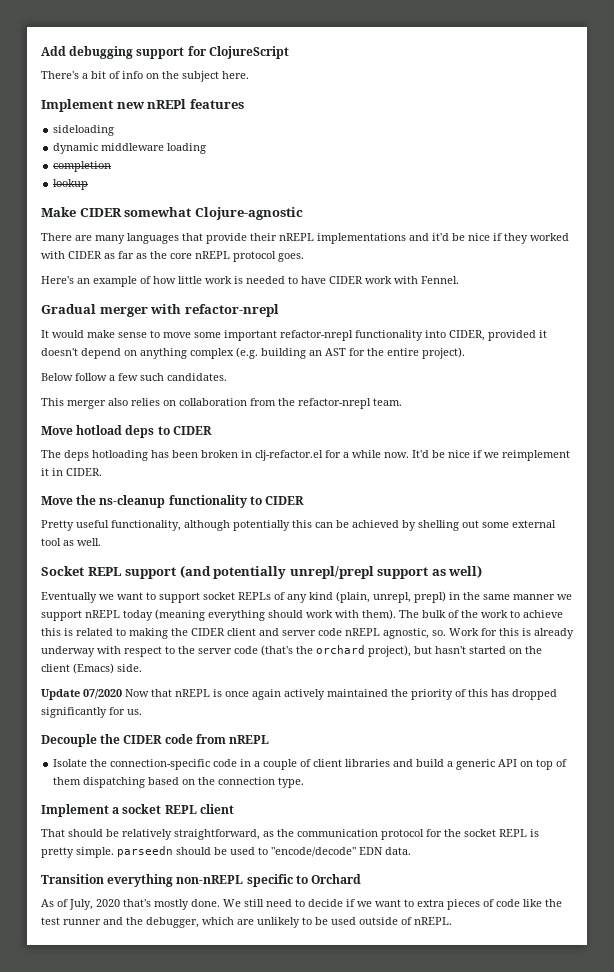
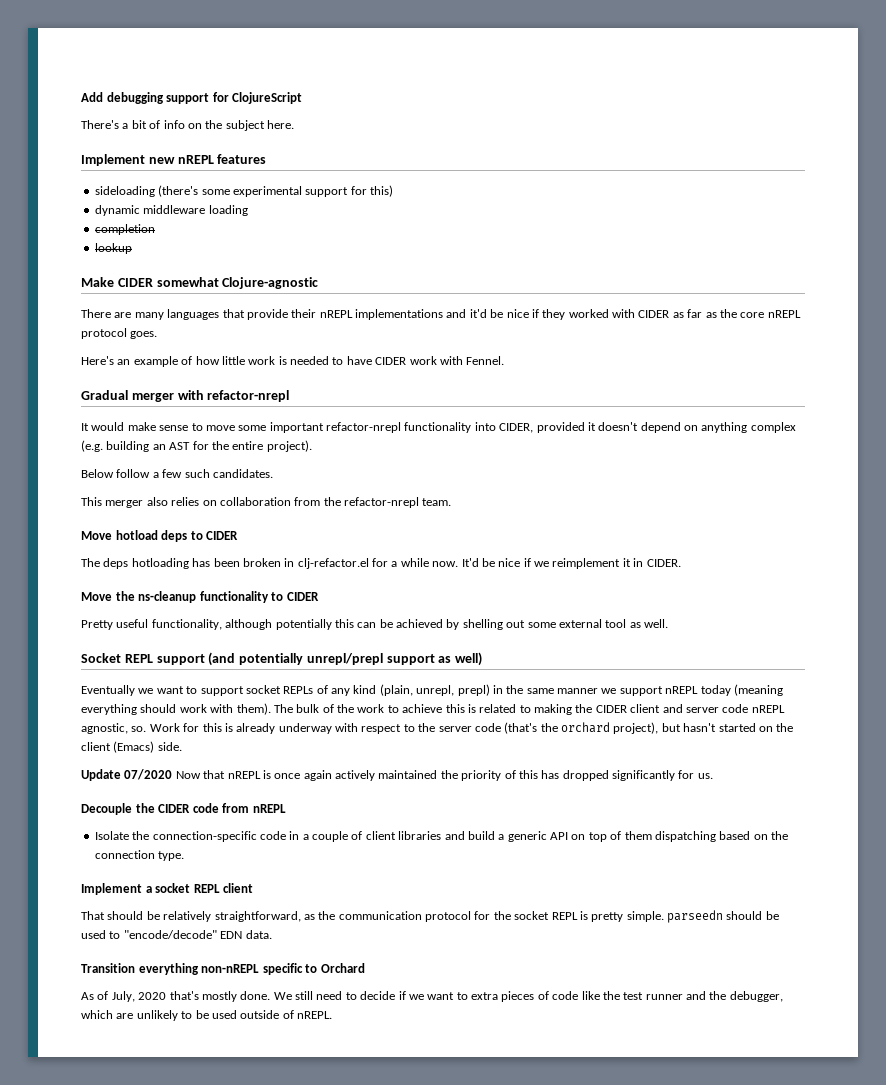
- Implement new nREPl features
+ Implement new nREPL features
- sideloading
+ sideloading (there's some experimental support for this)

